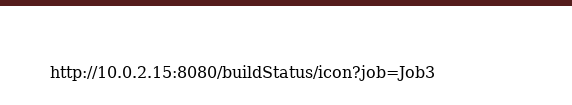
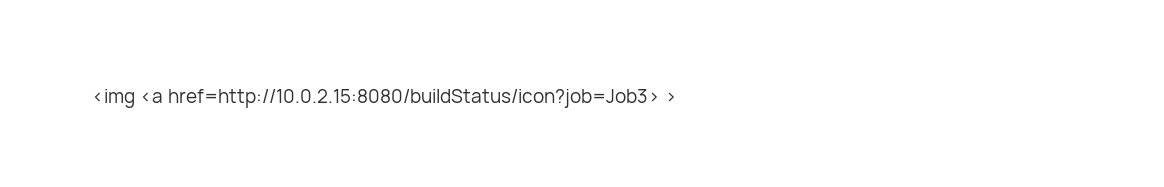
- http://10.0.2.15:8080/buildStatus/icon?job=Job3
+ <img <a href=http://10.0.2.15:8080/buildStatus/icon?job=Job3> >

